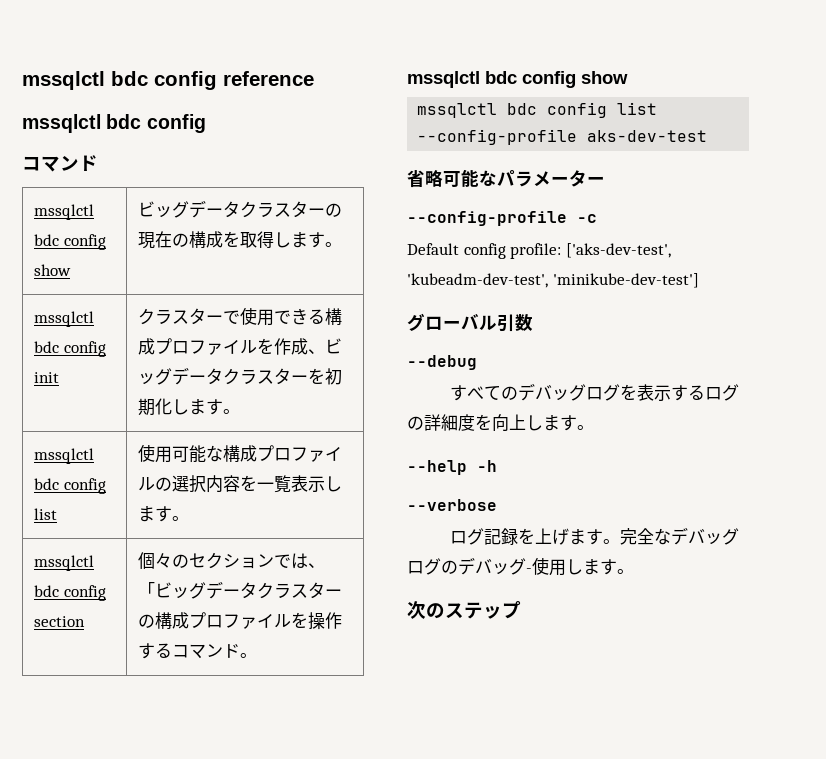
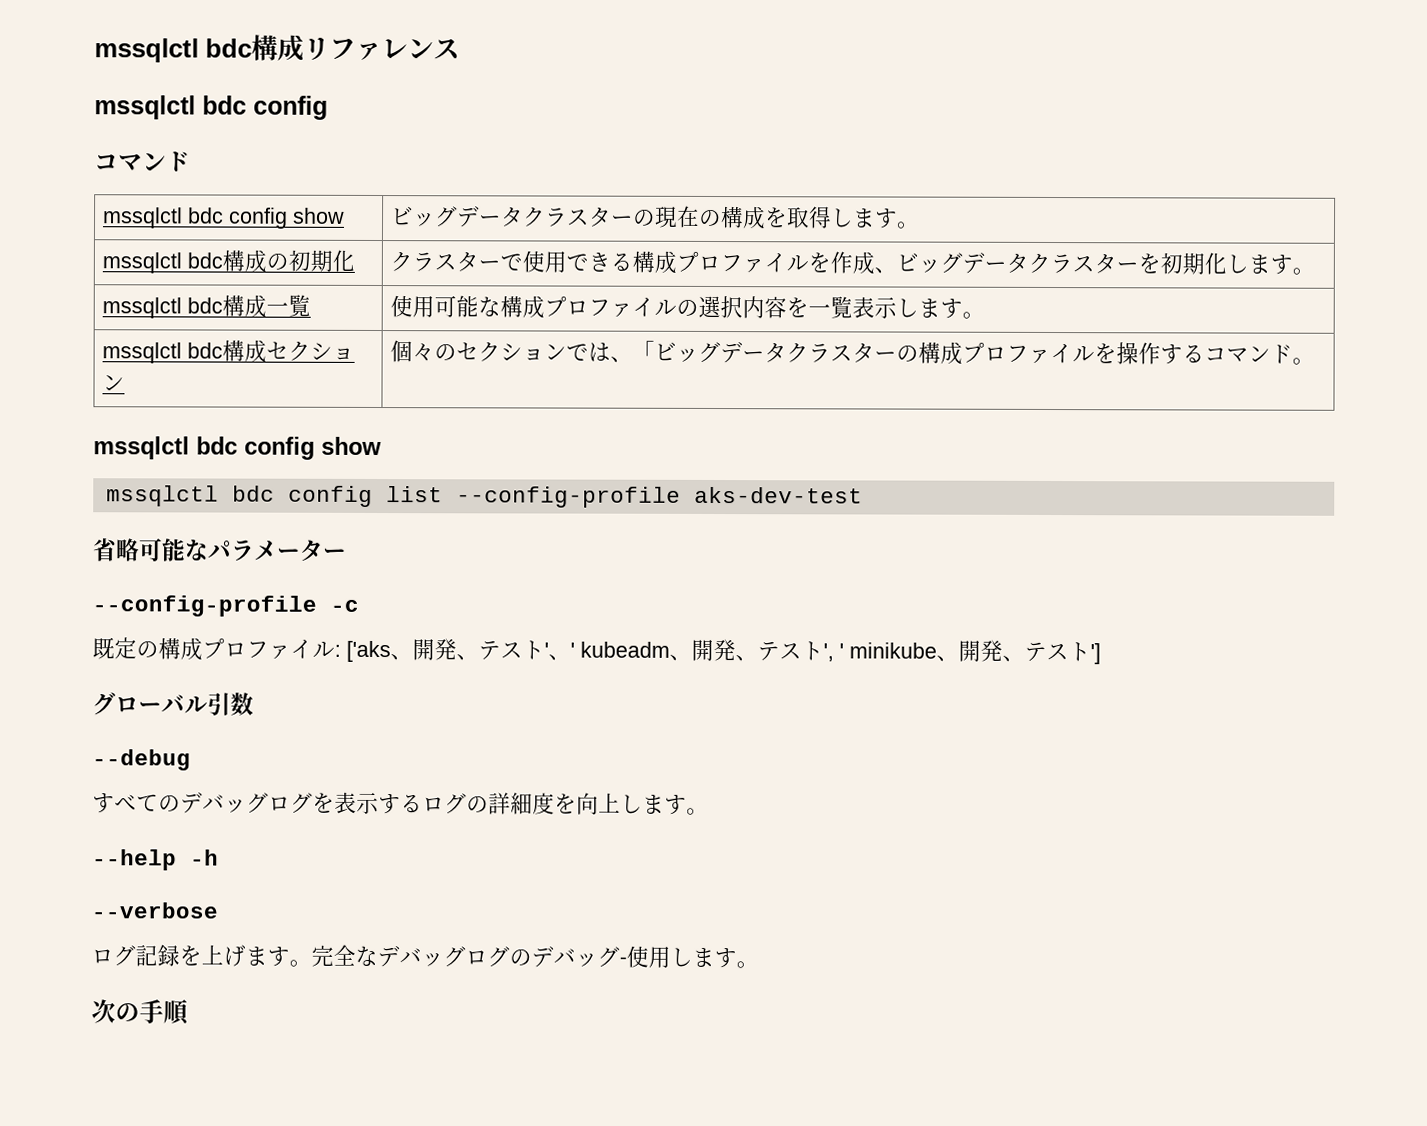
- mssqlctl bdc config reference
+ mssqlctl bdc構成リファレンス
- mssqlctl bdc config init | クラスターで使用できる構成プロファイルを作成、ビッグデータクラスターを初期化します。
+ mssqlctl bdc構成の初期化 | クラスターで使用できる構成プロファイルを作成、ビッグデータクラスターを初期化します。
- mssqlctl bdc config list | 使用可能な構成プロファイルの選択内容を一覧表示します。
+ mssqlctl bdc構成一覧 | 使用可能な構成プロファイルの選択内容を一覧表示します。
- mssqlctl bdc config section | 個々のセクションでは、「ビッグデータクラスターの構成プロファイルを操作するコマンド。
+ mssqlctl bdc構成セクション | 個々のセクションでは、「ビッグデータクラスターの構成プロファイルを操作するコマンド。
- Default config profile: ['aks-dev-test', 'kubeadm-dev-test', 'minikube-dev-test']
+ 既定の構成プロファイル: ['aks、開発、テスト'、' kubeadm、開発、テスト', ' minikube、開発、テスト']
- 次のステップ
+ 次の手順

